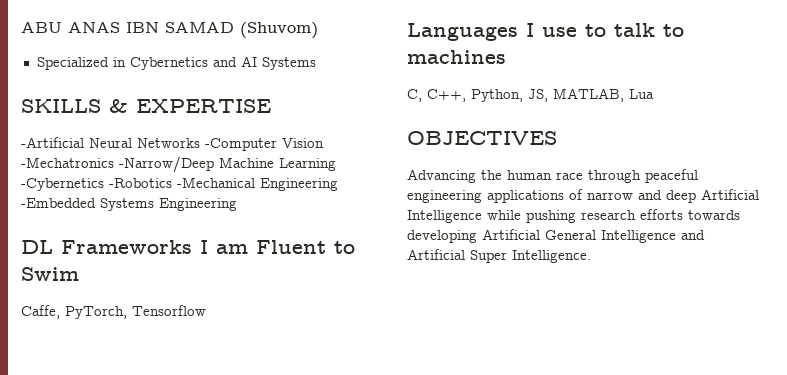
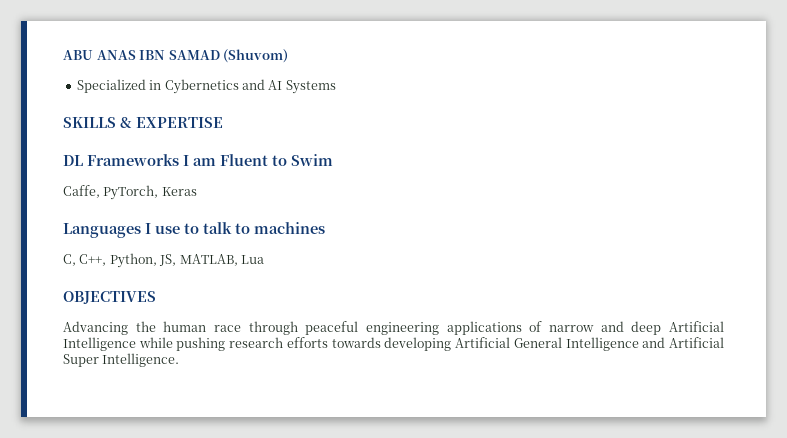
- -Artificial Neural Networks -Computer Vision -Mechatronics -Narrow/Deep Machine Learning -Cybernetics -Robotics -Mechanical Engineering -Embedded Systems Engineering
- Caffe, PyTorch, Tensorflow
+ Caffe, PyTorch, Keras

